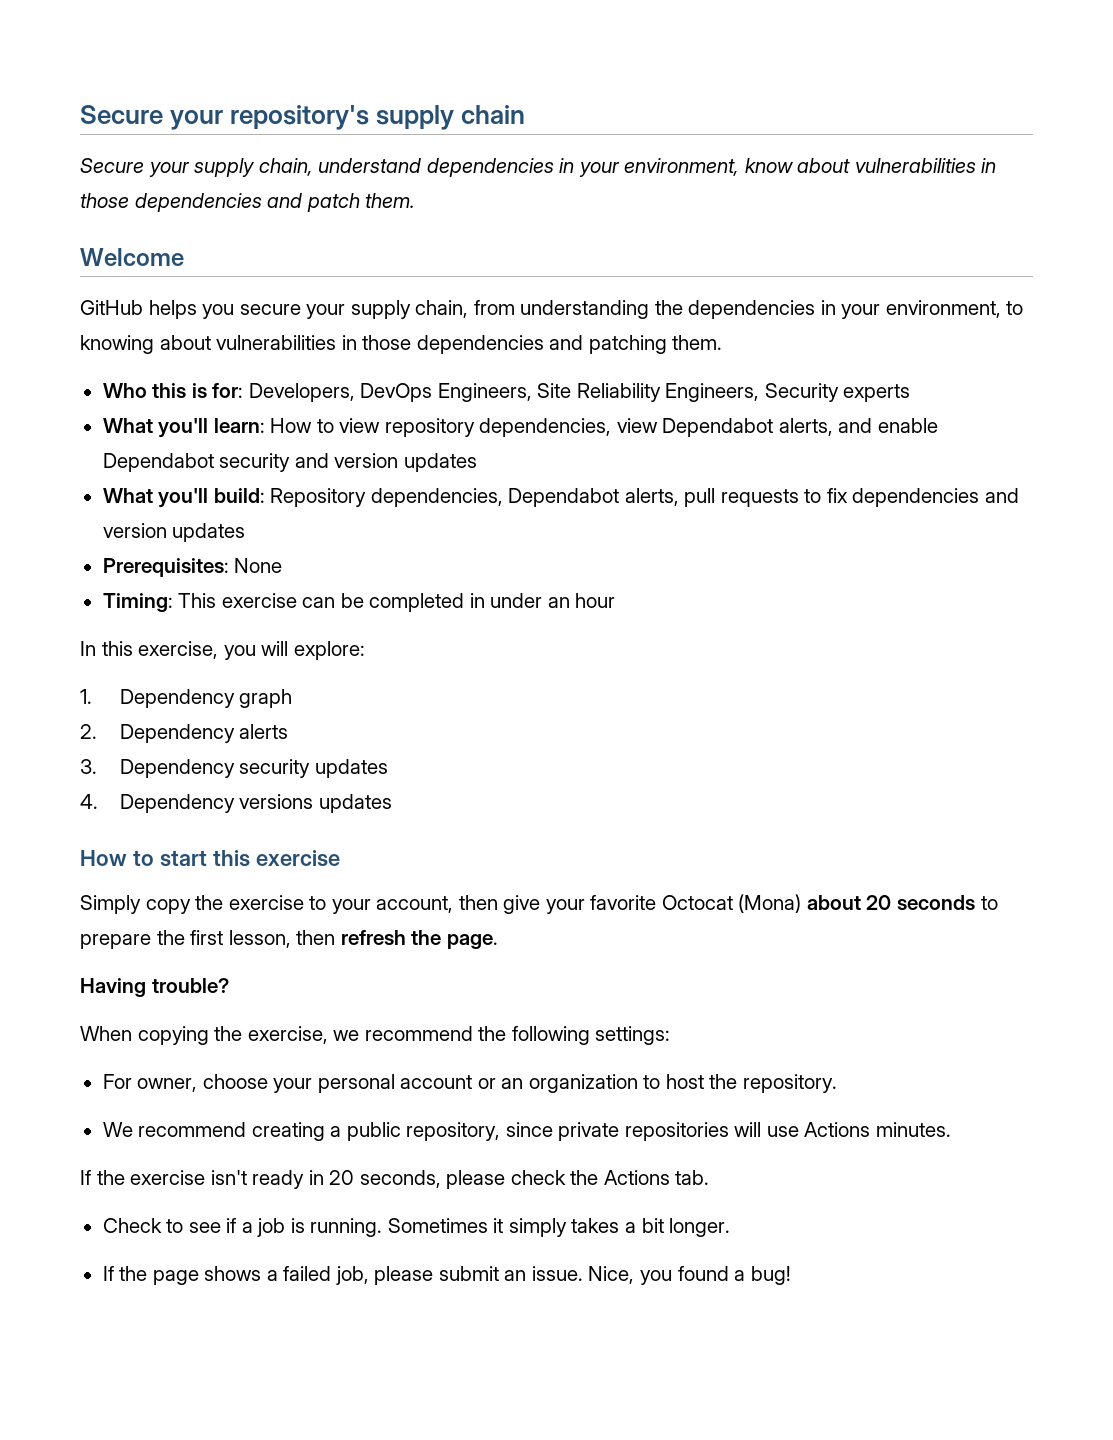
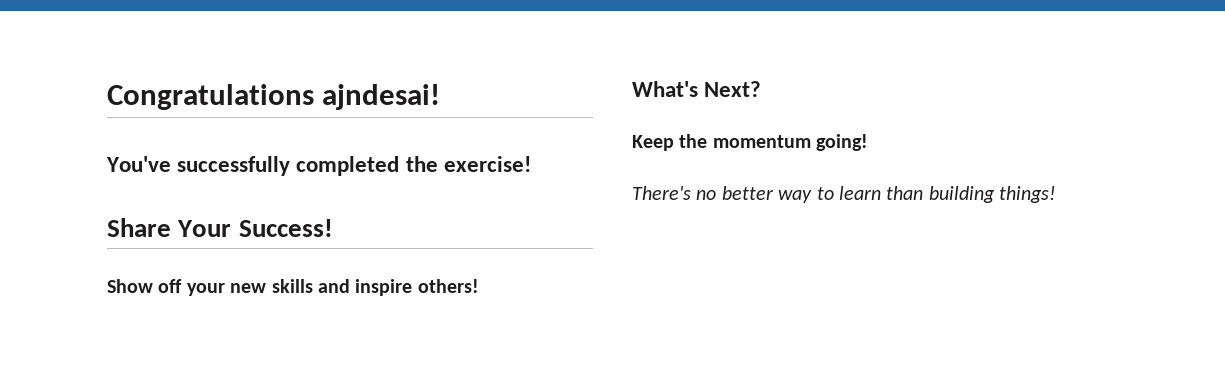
- Secure your repository's supply chain
- Secure your supply chain, understand dependencies in your environment, know about vulnerabilities in those dependencies and patch them.
- Welcome
- GitHub helps you secure your supply chain, from understanding the dependencies in your environment, to knowing about vulnerabilities in those dependencies and patching them.
- Who this is for: Developers, DevOps Engineers, Site Reliability Engineers, Security experts
- What you'll learn: How to view repository dependencies, view Dependabot alerts, and enable Dependabot security and version updates
- What you'll build: Repository dependencies, Dependabot alerts, pull requests to fix dependencies and version updates
- Prerequisites: None
- Timing: This exercise can be completed in under an hour
- In this exercise, you will explore:
- 1. Dependency graph
- 2. Dependency alerts
- 3. Dependency security updates
- 4. Dependency versions updates
- How to start this exercise
- Simply copy the exercise to your account, then give your favorite Octocat (Mona) about 20 seconds to prepare the first lesson, then refresh the page.
- Having trouble?
- When copying the exercise, we recommend the following settings:
- For owner, choose your personal account or an organization to host the repository.
- We recommend creating a public repository, since private repositories will use Actions minutes.
- If the exercise isn't ready in 20 seconds, please check the Actions tab.
- Check to see if a job is running. Sometimes it simply takes a bit longer.
- If the page shows a failed job, please submit an issue. Nice, you found a bug!
+ Congratulations ajndesai!
+ You've successfully completed the exercise!
+ Share Your Success!
+ Show off your new skills and inspire others!
+ What's Next?
+ Keep the momentum going!
+ There's no better way to learn than building things!

